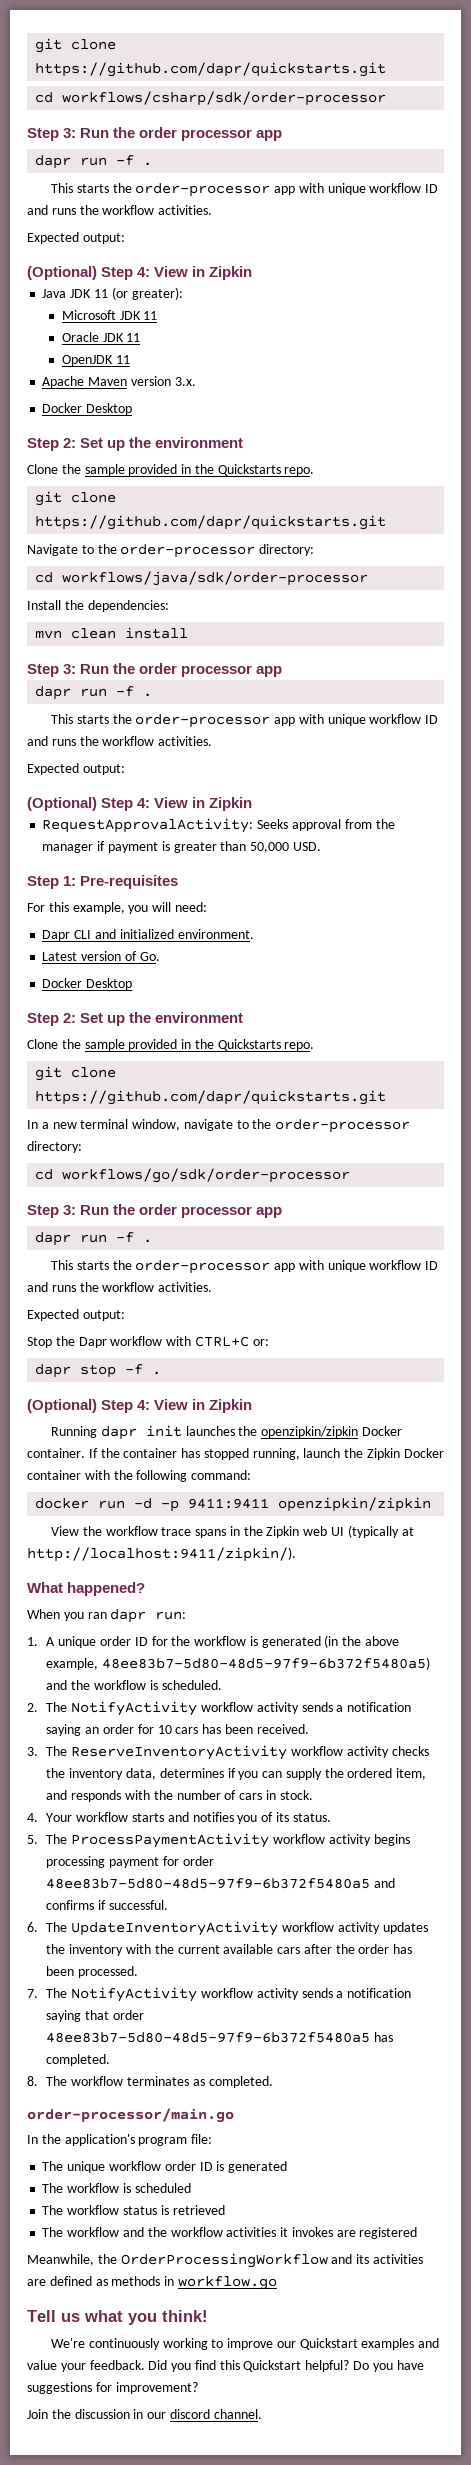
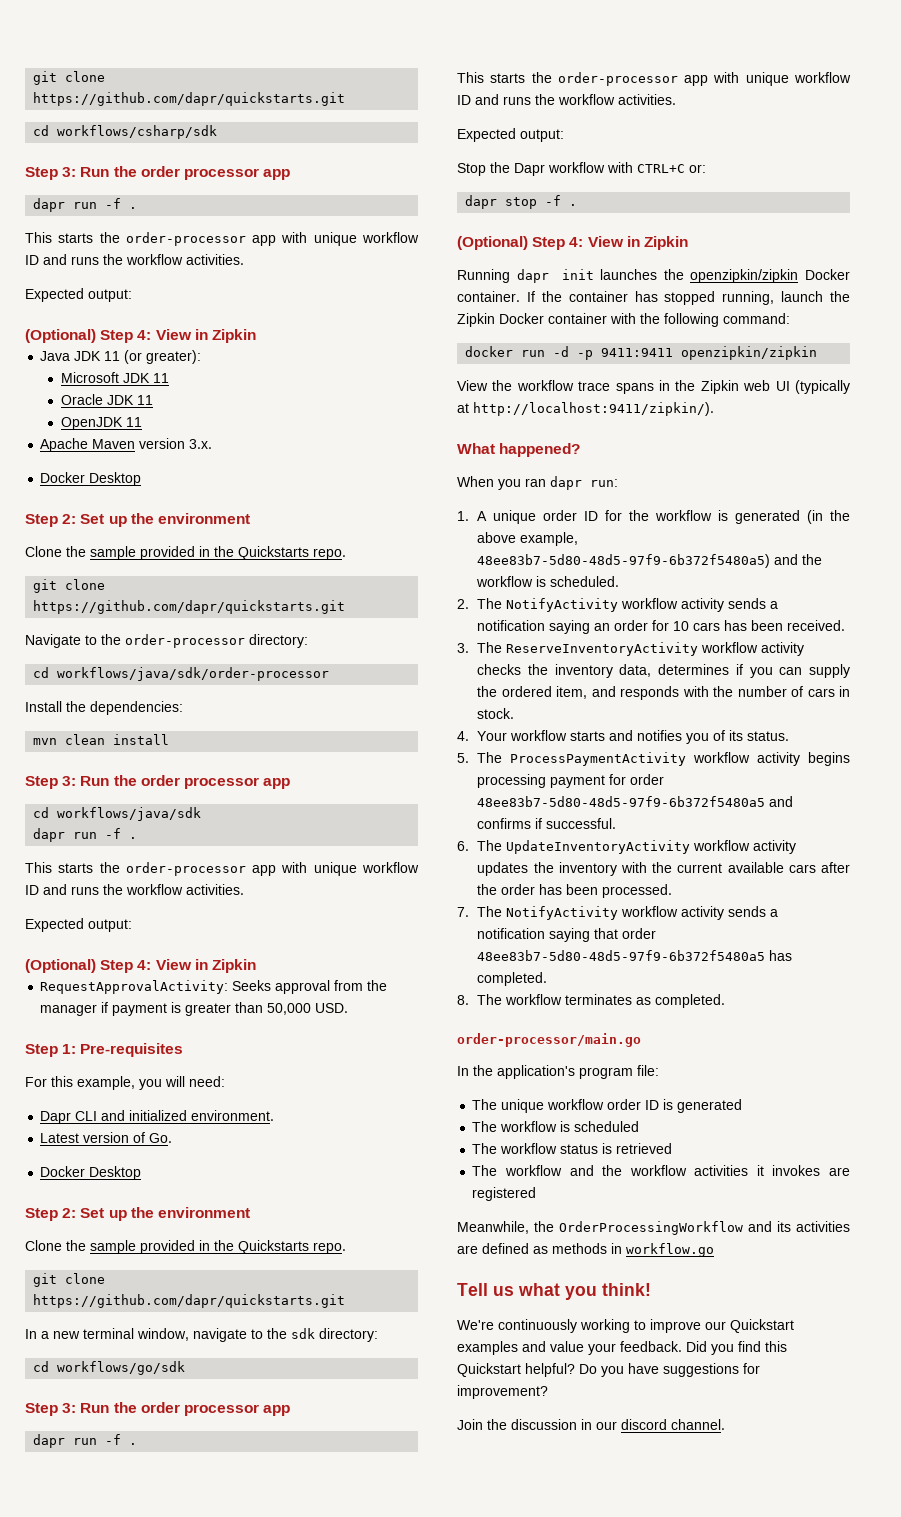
- cd workflows/csharp/sdk/order-processor
+ cd workflows/csharp/sdk
+ cd workflows/java/sdk
- In a new terminal window, navigate to the order-processor directory:
- cd workflows/go/sdk/order-processor
+ In a new terminal window, navigate to the sdk directory:
+ cd workflows/go/sdk

